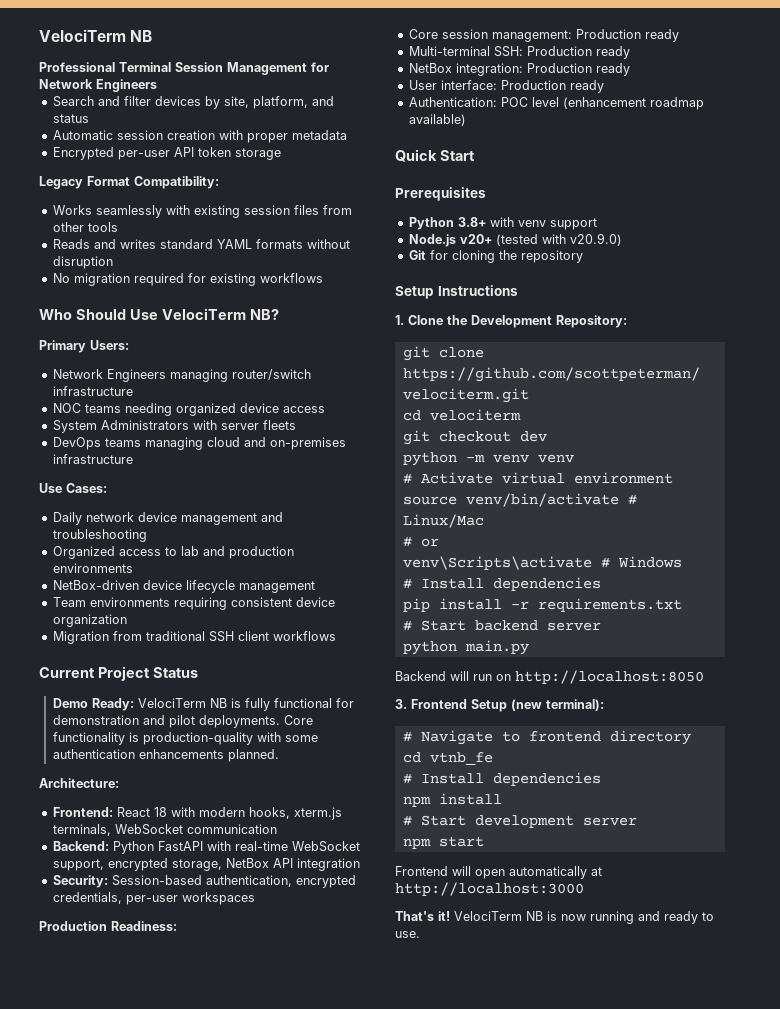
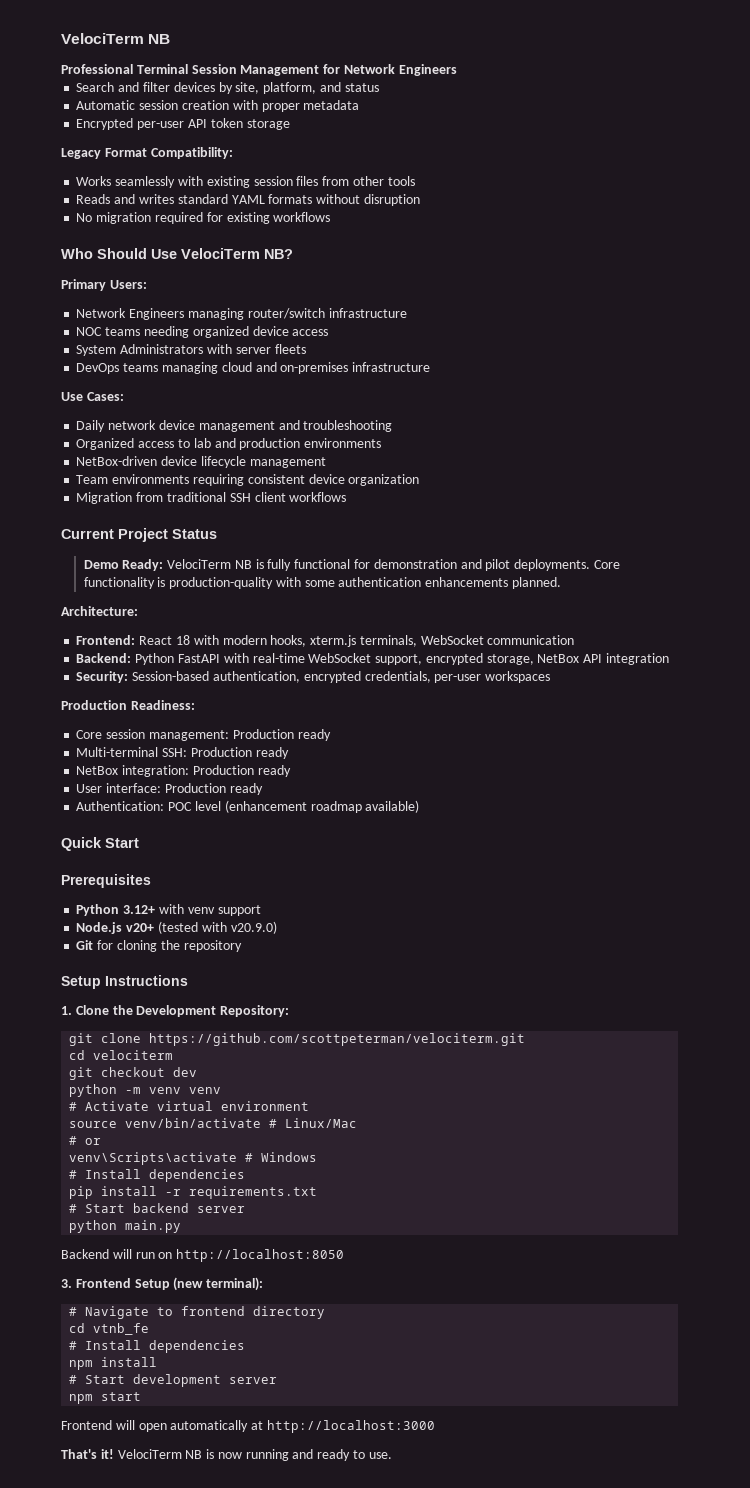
- Python 3.8+ with venv support
+ Python 3.12+ with venv support

